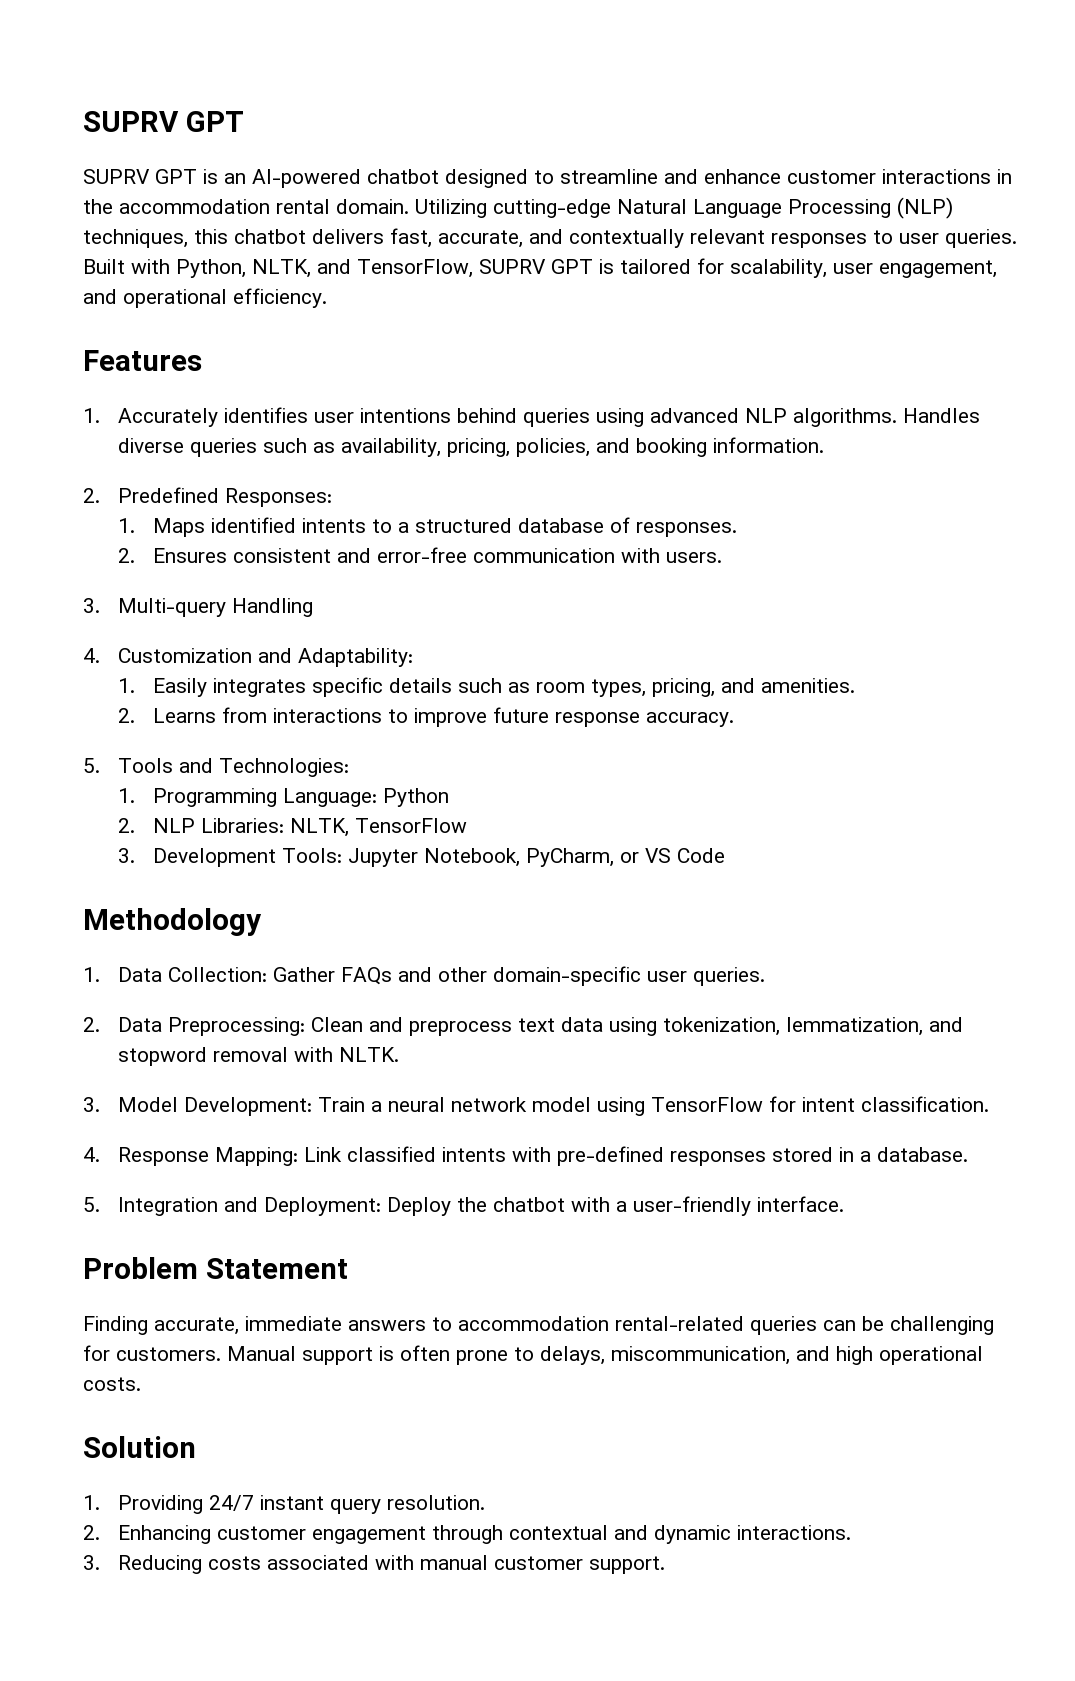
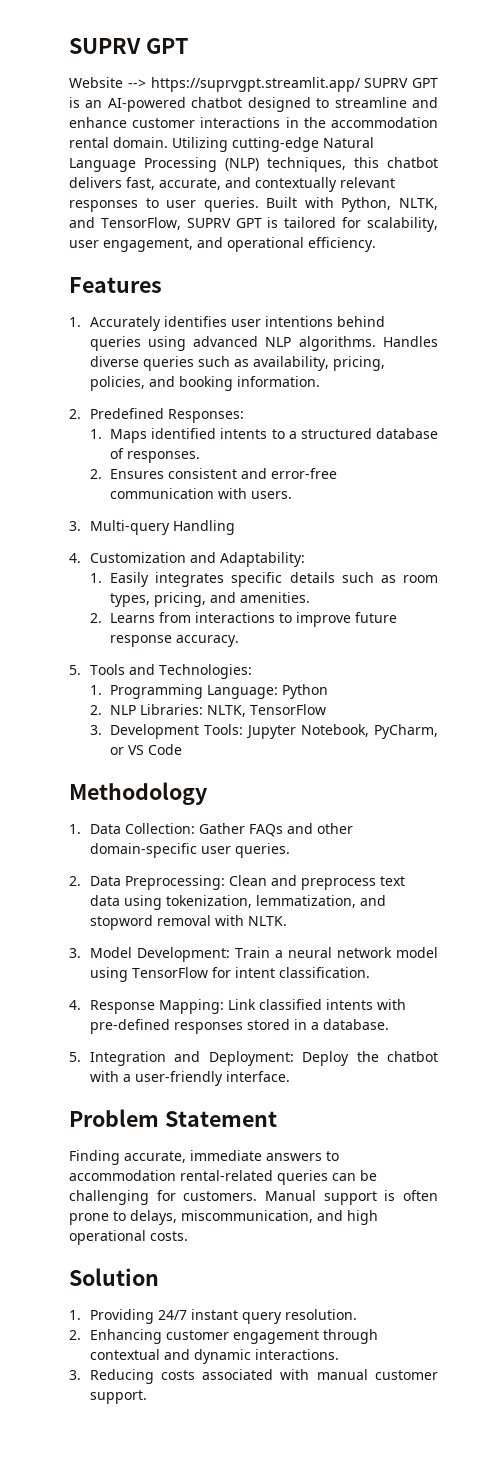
- SUPRV GPT is an AI-powered chatbot designed to streamline and enhance customer interactions in the accommodation rental domain.
+ Website --> https://suprvgpt.streamlit.app/ SUPRV GPT is an AI-powered chatbot designed to streamline and enhance customer interactions in the accommodation rental domain.

